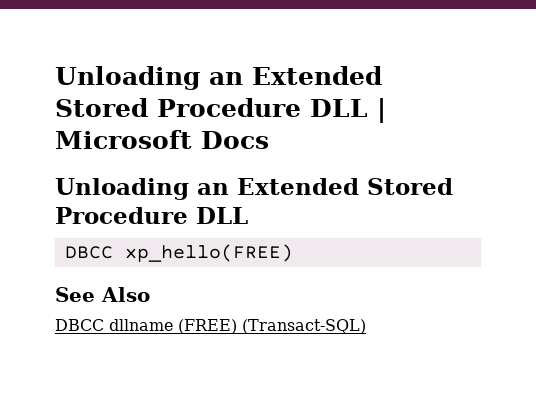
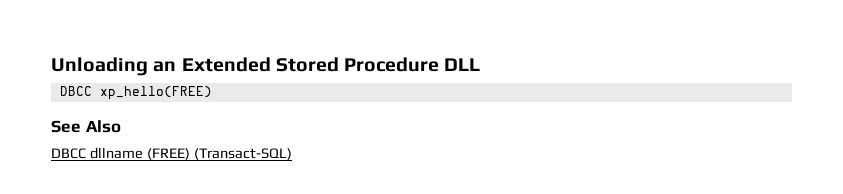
- Unloading an Extended Stored Procedure DLL | Microsoft Docs

